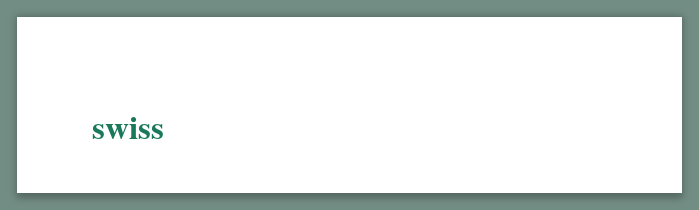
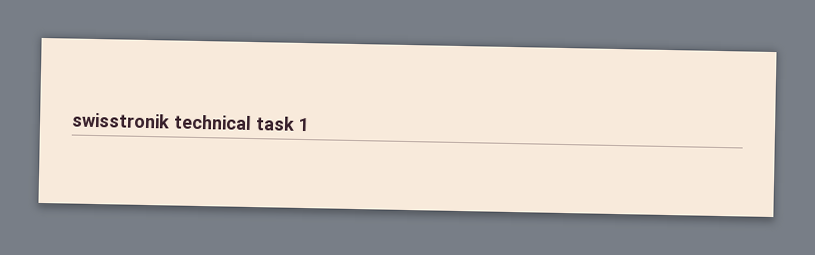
- swiss
+ swisstronik technical task 1

